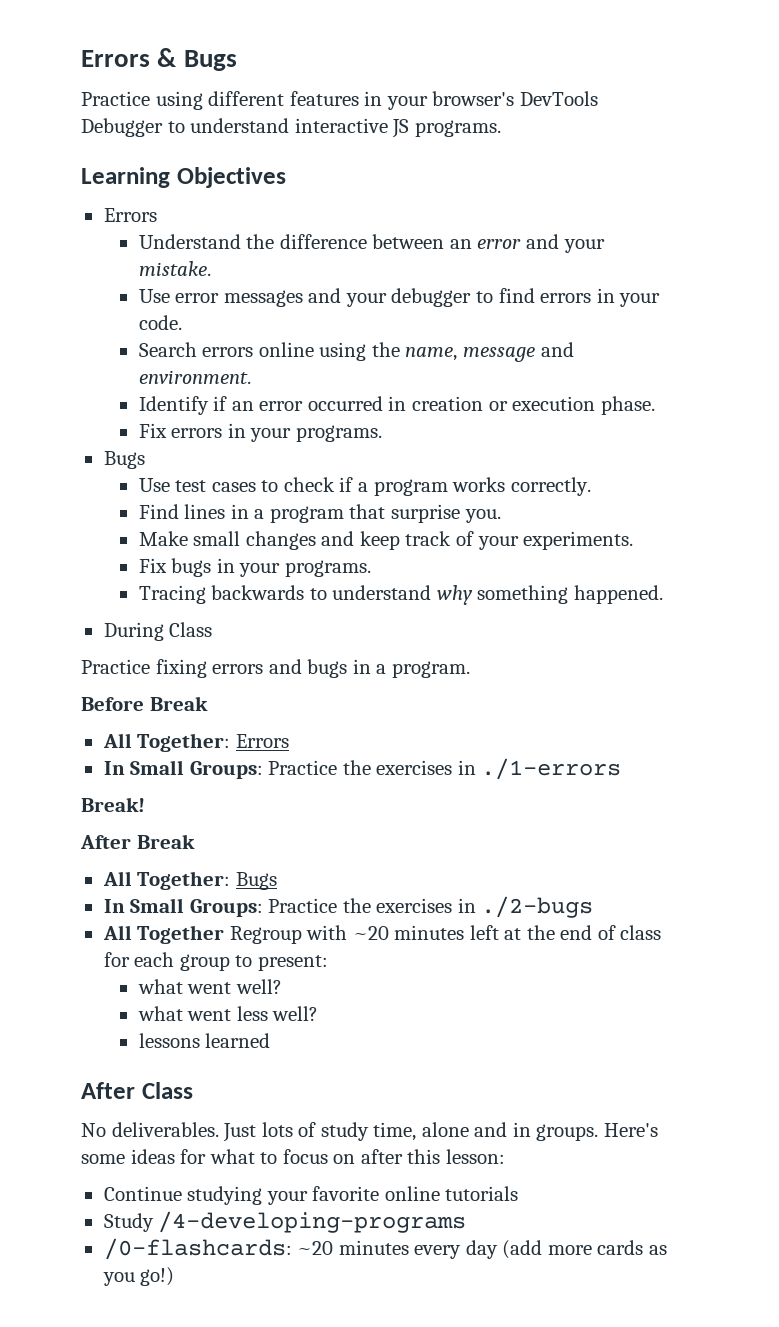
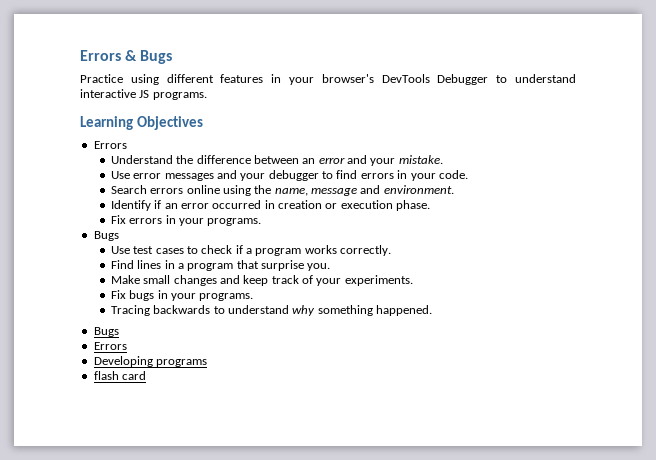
  Tracing backwards to understand why something happened.
- During Class
- Practice fixing errors and bugs in a program.
- Before Break
- All Together: Errors
- In Small Groups: Practice the exercises in ./1-errors
- Break!
- After Break
- All Together: Bugs
- In Small Groups: Practice the exercises in ./2-bugs
- All Together Regroup with ~20 minutes left at the end of class for each group to present:
- what went well?
- what went less well?
- lessons learned
- After Class
- No deliverables. Just lots of study time, alone and in groups. Here's some ideas for what to focus on after this lesson:
- Continue studying your favorite online tutorials
- Study /4-developing-programs
- /0-flashcards: ~20 minutes every day (add more cards as you go!)
+ Bugs
+ Errors
+ Developing programs
+ flash card

